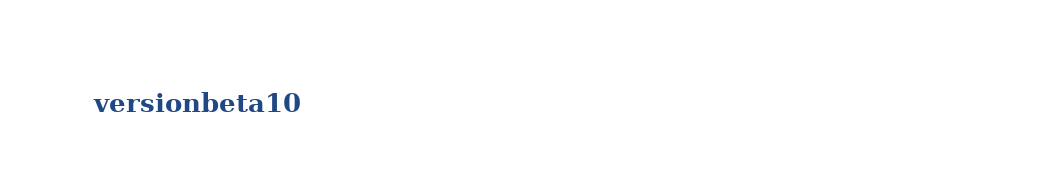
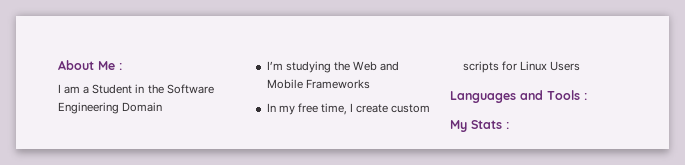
- versionbeta10
+ About Me :
+ I am a Student in the Software Engineering Domain
+ I’m studying the Web and Mobile Frameworks
+ In my free time, I create custom scripts for Linux Users
+ Languages and Tools :
+ My Stats :

